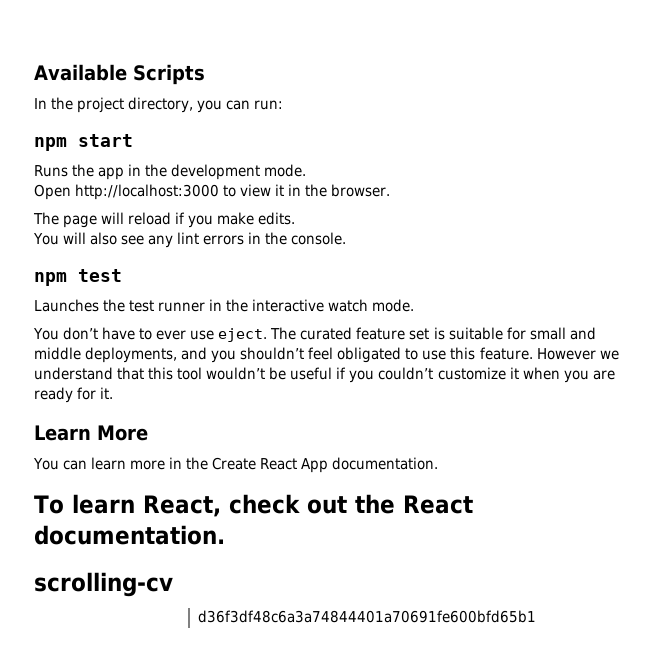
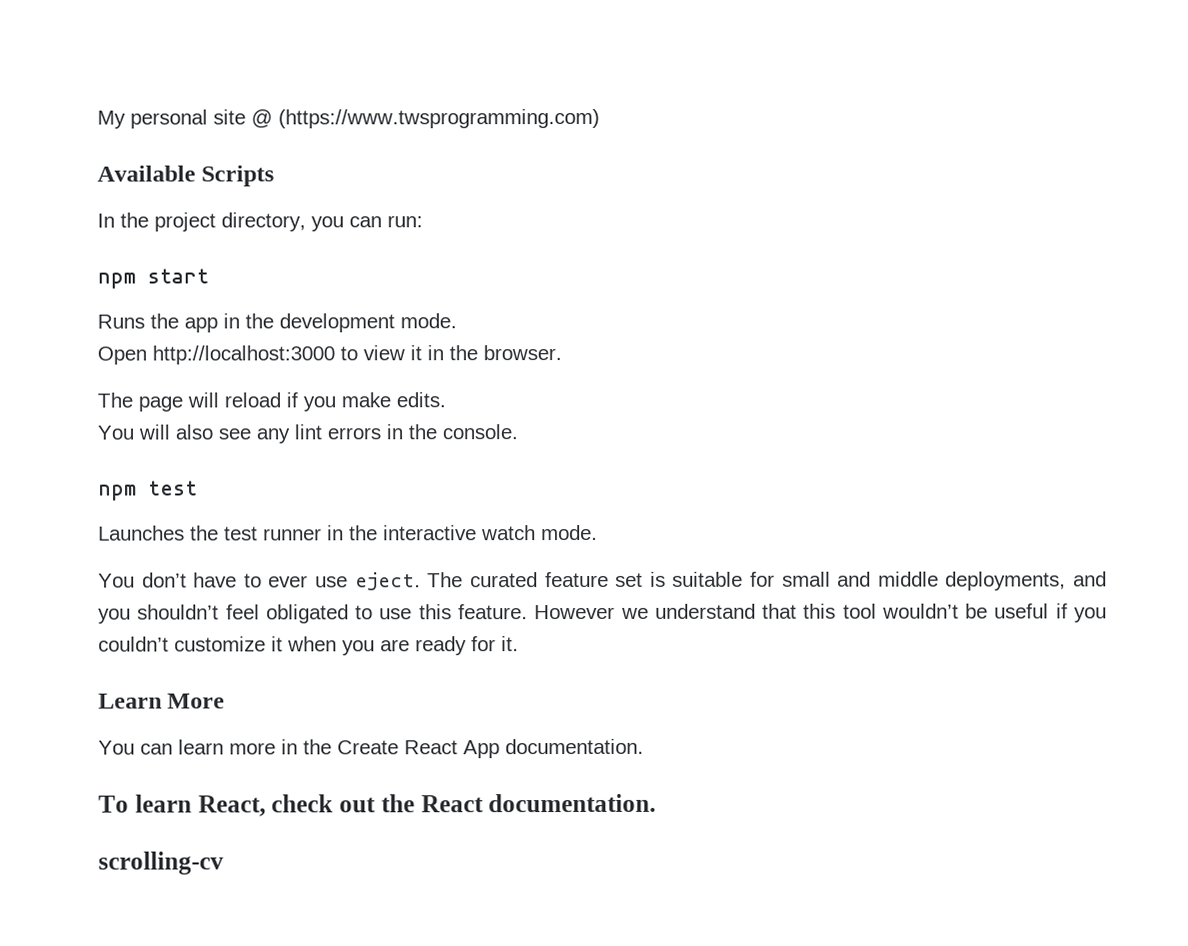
+ My personal site @ (https://www.twsprogramming.com)
- d36f3df48c6a3a74844401a70691fe600bfd65b1

